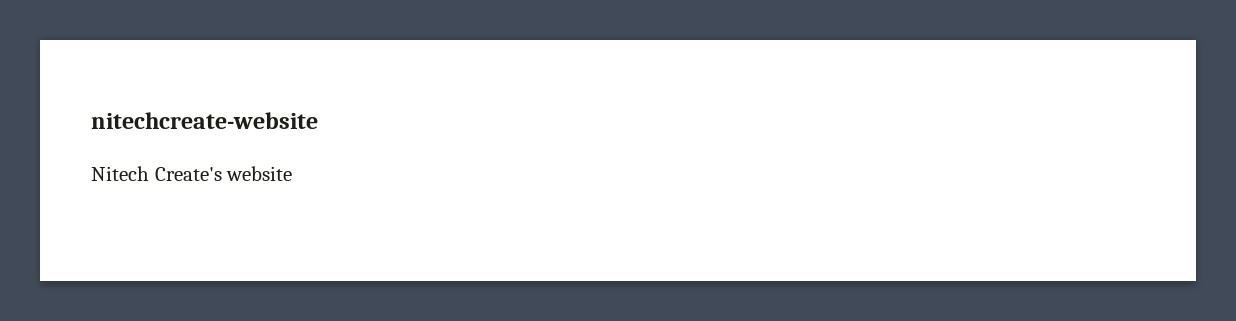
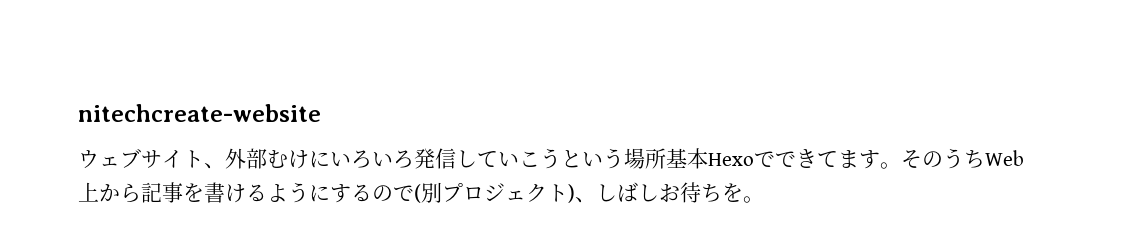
- Nitech Create's website
+ ウェブサイト、外部むけにいろいろ発信していこうという場所基本Hexoでできてます。そのうちWeb上から記事を書けるようにするので(別プロジェクト)、しばしお待ちを。

